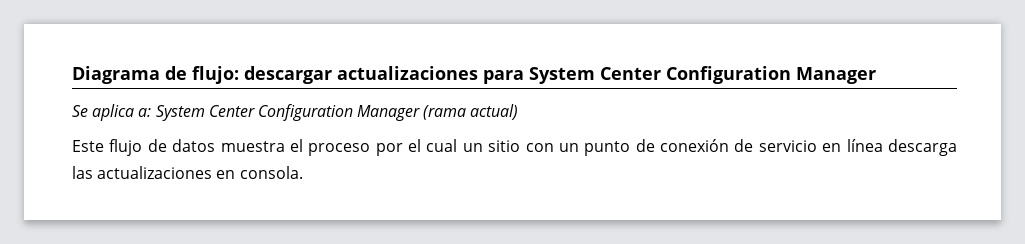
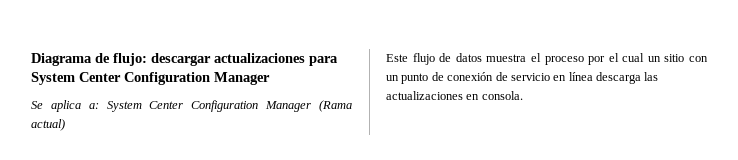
- Se aplica a: System Center Configuration Manager (rama actual)
+ Se aplica a: System Center Configuration Manager (Rama actual)

